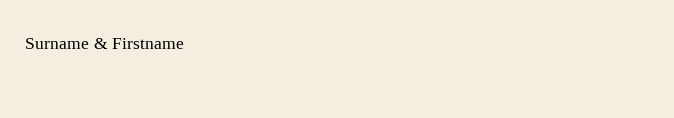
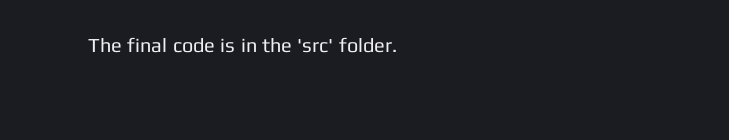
- Surname & Firstname
+ The final code is in the 'src' folder.

